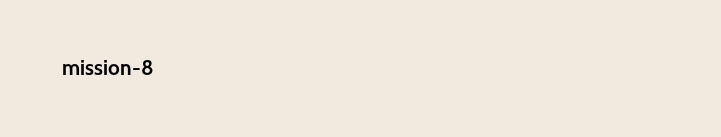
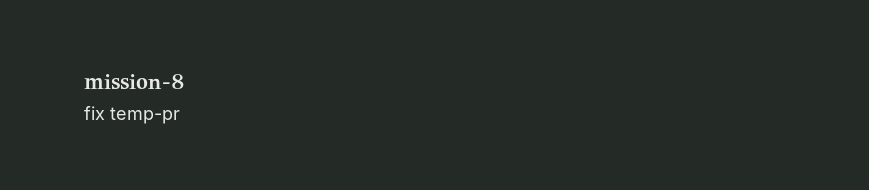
+ fix temp-pr

